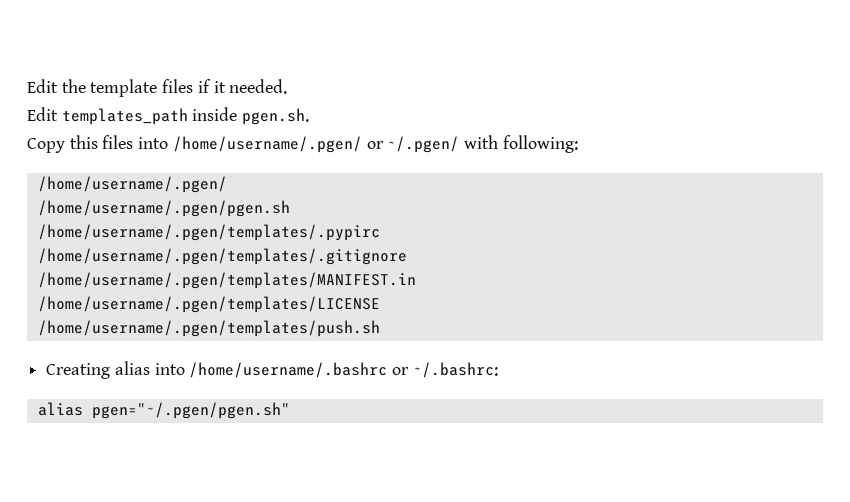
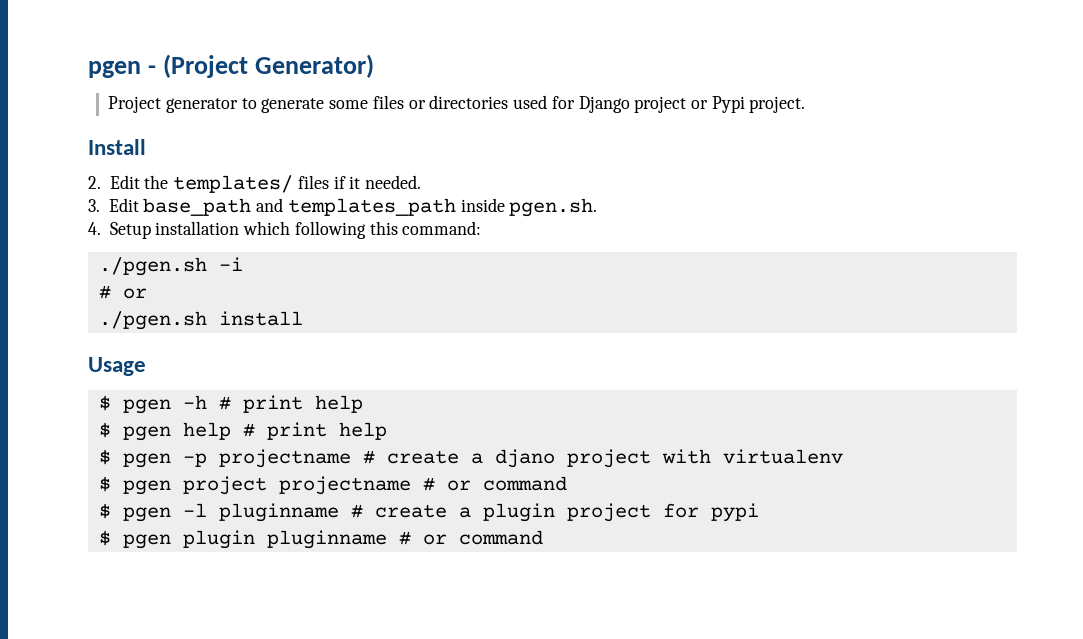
- Edit the template files if it needed.
+ pgen - (Project Generator)
+ Project generator to generate some files or directories used for Django project or Pypi project.
+ Install
+ 2. Edit the templates/ files if it needed.
- Edit templates_path inside pgen.sh.
+ 3. Edit base_path and templates_path inside pgen.sh.
- Copy this files into /home/username/.pgen/ or ~/.pgen/ with following:
- /home/username/.pgen/
- /home/username/.pgen/pgen.sh
- /home/username/.pgen/templates/.pypirc
- /home/username/.pgen/templates/.gitignore
- /home/username/.pgen/templates/MANIFEST.in
- /home/username/.pgen/templates/LICENSE
- /home/username/.pgen/templates/push.sh
- Creating alias into /home/username/.bashrc or ~/.bashrc:
- alias pgen="~/.pgen/pgen.sh"
+ 4. Setup installation which following this command:
+ ./pgen.sh -i
+ # or
+ ./pgen.sh install
+ Usage
+ $ pgen -h # print help
+ $ pgen help # print help
+ $ pgen -p projectname # create a djano project with virtualenv
+ $ pgen project projectname # or command
+ $ pgen -l pluginname # create a plugin project for pypi
+ $ pgen plugin pluginname # or command

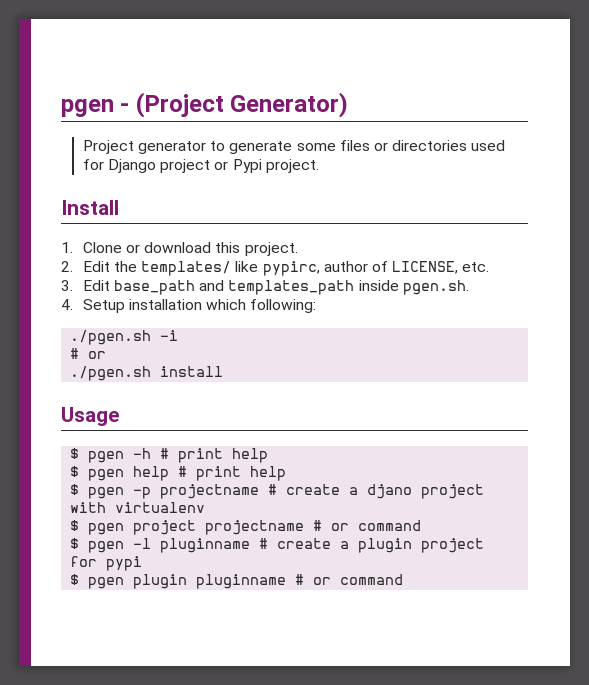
- 2. Edit the templates/ files if it needed.
+ 1. Clone or download this project.
+ 2. Edit the templates/ like pypirc, author of LICENSE, etc.
- 4. Setup installation which following this command:
+ 4. Setup installation which following:

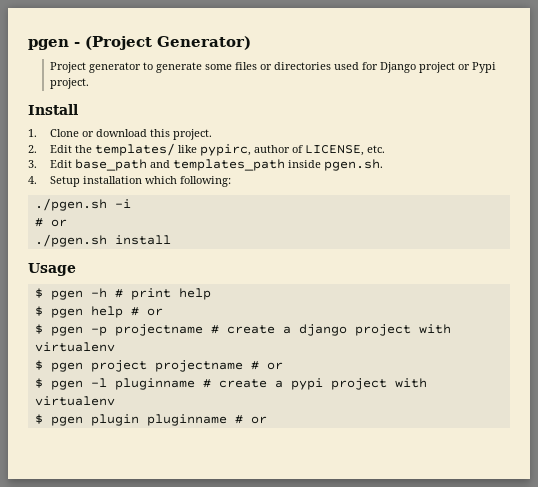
- $ pgen help # print help
+ $ pgen help # or
- $ pgen -p projectname # create a djano project with virtualenv
+ $ pgen -p projectname # create a django project with virtualenv
- $ pgen project projectname # or command
+ $ pgen project projectname # or
- $ pgen -l pluginname # create a plugin project for pypi
+ $ pgen -l pluginname # create a pypi project with virtualenv
- $ pgen plugin pluginname # or command
+ $ pgen plugin pluginname # or

